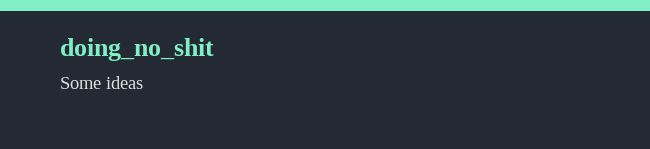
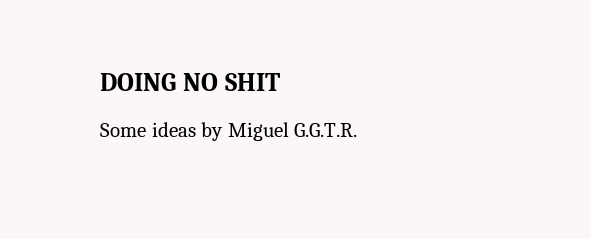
- doing_no_shit
+ DOING NO SHIT
- Some ideas
+ Some ideas by Miguel G.G.T.R.

